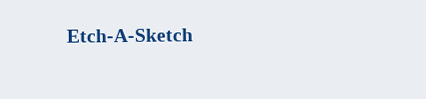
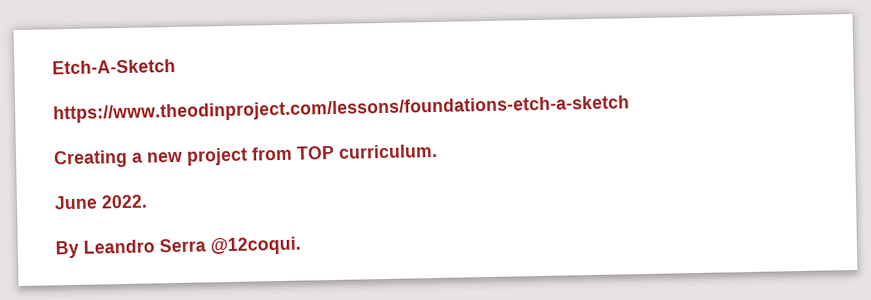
+ https://www.theodinproject.com/lessons/foundations-etch-a-sketch
+ Creating a new project from TOP curriculum.
+ June 2022.
+ By Leandro Serra @12coqui.

